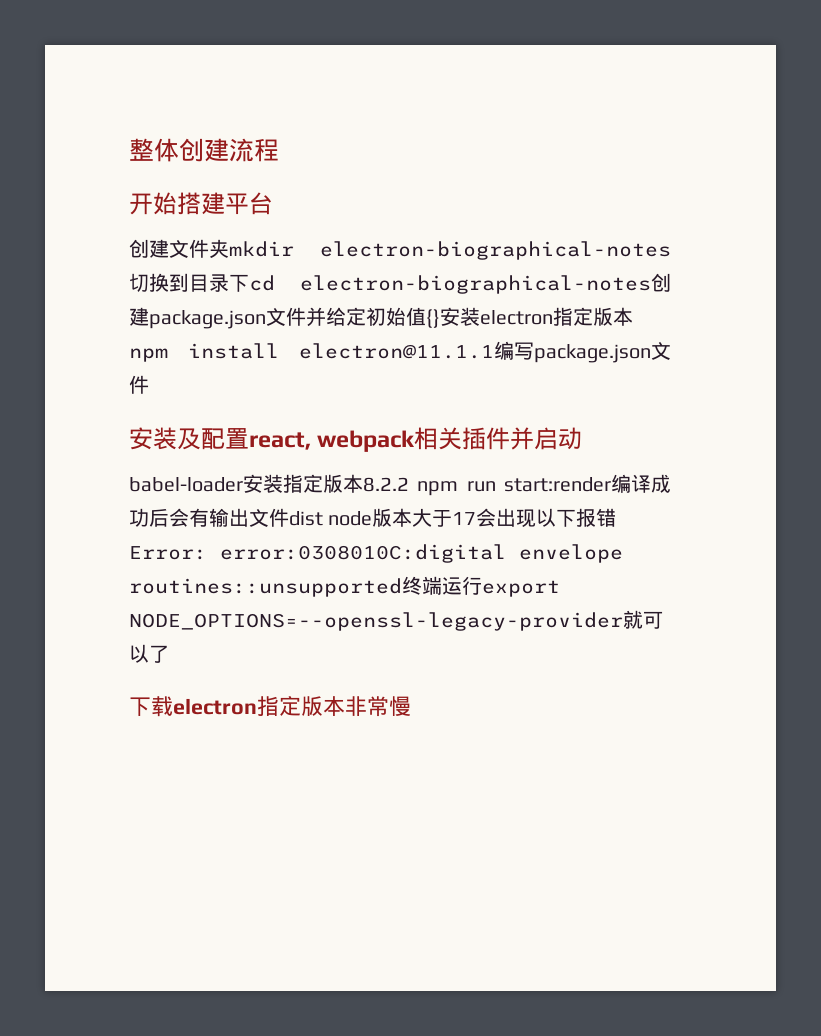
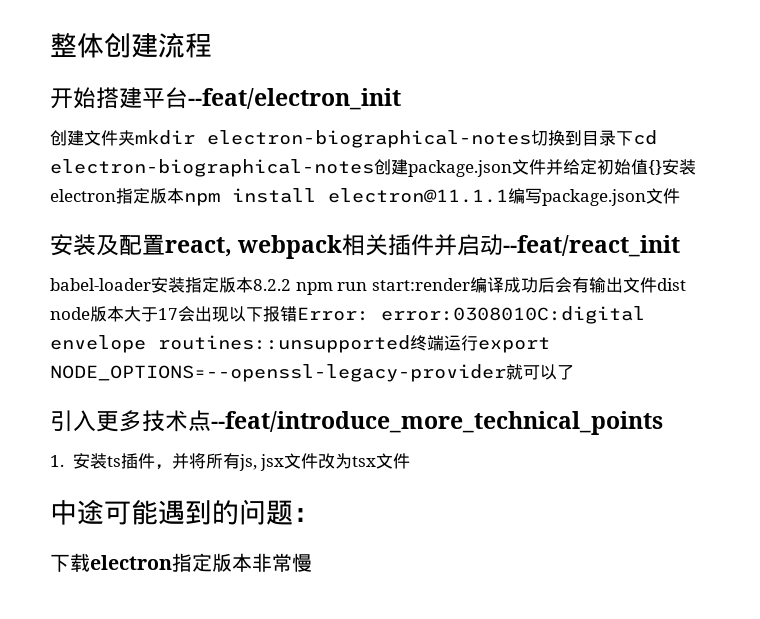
- 开始搭建平台
+ 开始搭建平台--feat/electron_init
- 安装及配置react, webpack相关插件并启动
+ 安装及配置react, webpack相关插件并启动--feat/react_init
+ 引入更多技术点--feat/introduce_more_technical_points
+ 1.安装ts插件，并将所有js, jsx文件改为tsx文件
+ 中途可能遇到的问题：

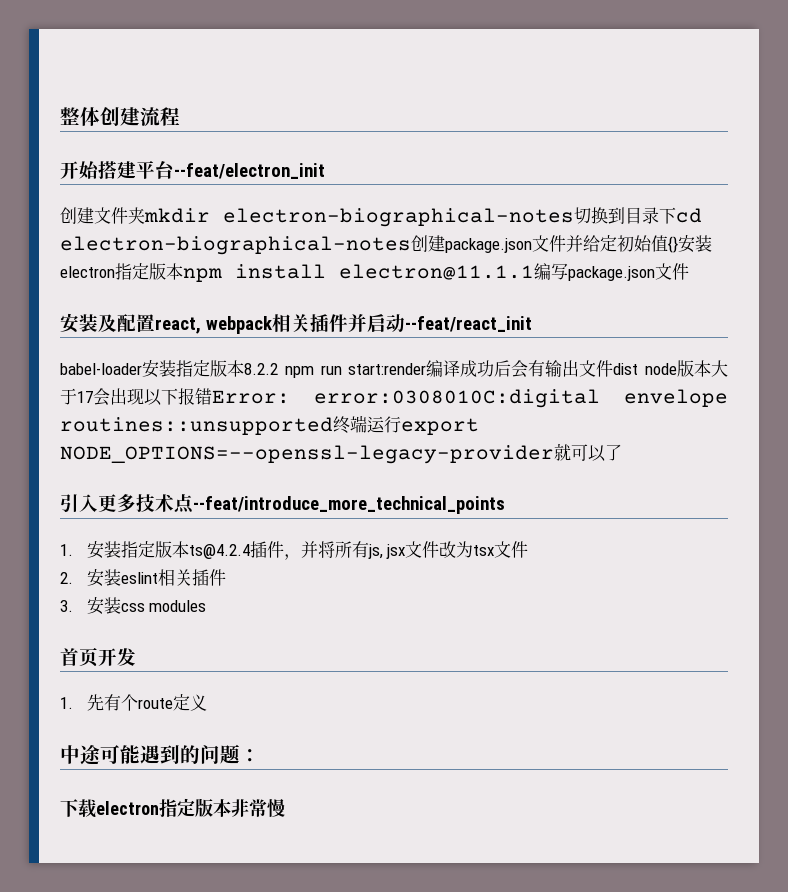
- 1.安装ts插件，并将所有js, jsx文件改为tsx文件
+ 1.安装指定版本ts@4.2.4插件，并将所有js, jsx文件改为tsx文件
+ 2.安装eslint相关插件
+ 3.安装css modules
+ 首页开发
+ 1.先有个route定义

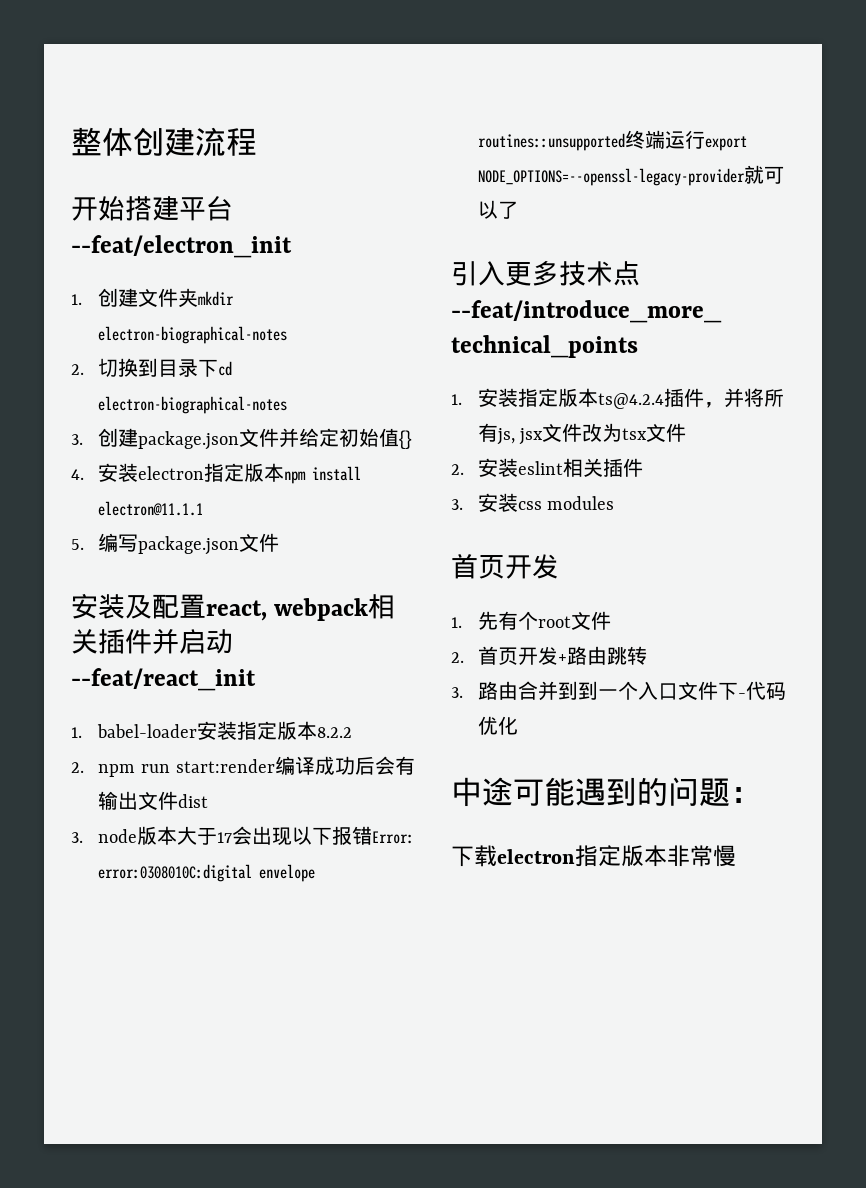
- 创建文件夹mkdir electron-biographical-notes切换到目录下cd electron-biographical-notes创建package.json文件并给定初始值{}安装electron指定版本npm install electron@11.1.1编写package.json文件
+ 1.创建文件夹mkdir electron-biographical-notes
+ 2.切换到目录下cd electron-biographical-notes
+ 3.创建package.json文件并给定初始值{}
+ 4.安装electron指定版本npm install electron@11.1.1
+ 5.编写package.json文件
- babel-loader安装指定版本8.2.2 npm run start:render编译成功后会有输出文件dist node版本大于17会出现以下报错Error: error:0308010C:digital envelope routines::unsupported终端运行export NODE_OPTIONS=--openssl-legacy-provider就可以了
+ 1. babel-loader安装指定版本8.2.2
+ 2. npm run start:render编译成功后会有输出文件dist
+ 3. node版本大于17会出现以下报错Error: error:0308010C:digital envelope routines::unsupported终端运行export NODE_OPTIONS=--openssl-legacy-provider就可以了
- 1.先有个route定义
+ 1.先有个root文件
+ 2.首页开发+路由跳转
+ 3.路由合并到到一个入口文件下-代码优化

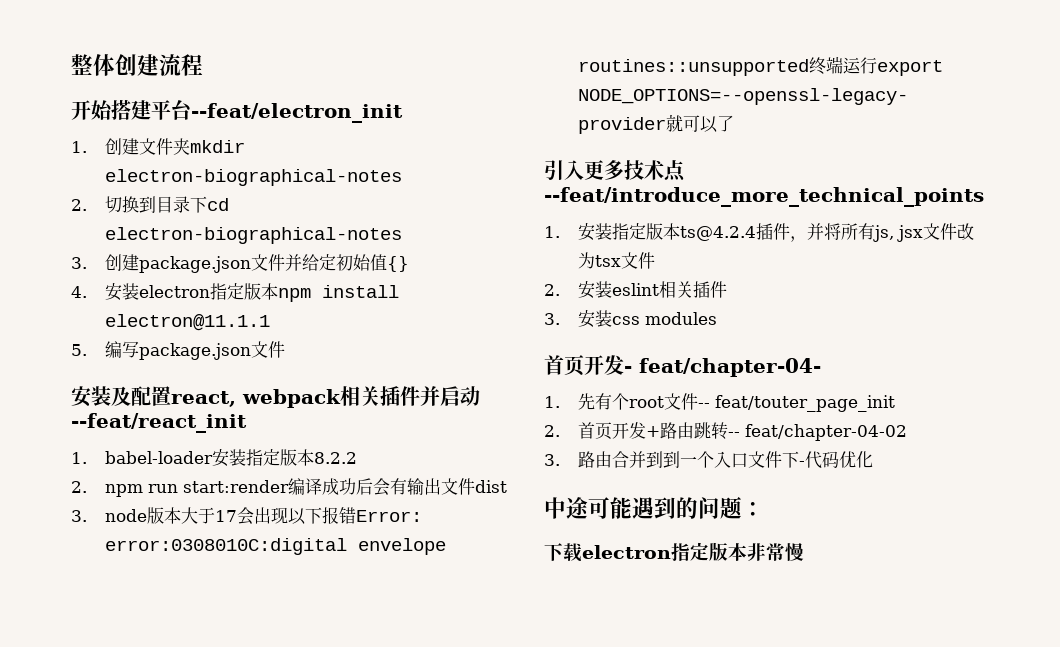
  3.安装css modules
- 首页开发
+ 首页开发- feat/chapter-04-
- 1.先有个root文件
+ 1.先有个root文件-- feat/touter_page_init
- 2.首页开发+路由跳转
+ 2.首页开发+路由跳转-- feat/chapter-04-02

